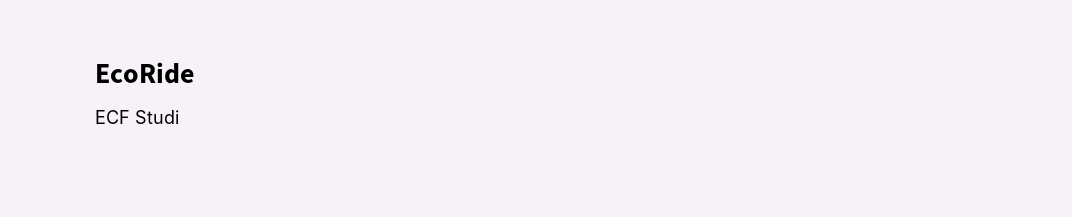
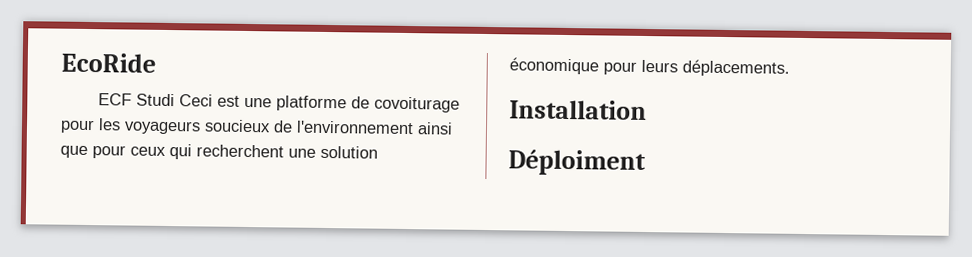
- ECF Studi
+ ECF Studi Ceci est une platforme de covoiturage pour les voyageurs soucieux de l'environnement ainsi que pour ceux qui recherchent une solution économique pour leurs déplacements.
+ Installation
+ Déploiment

